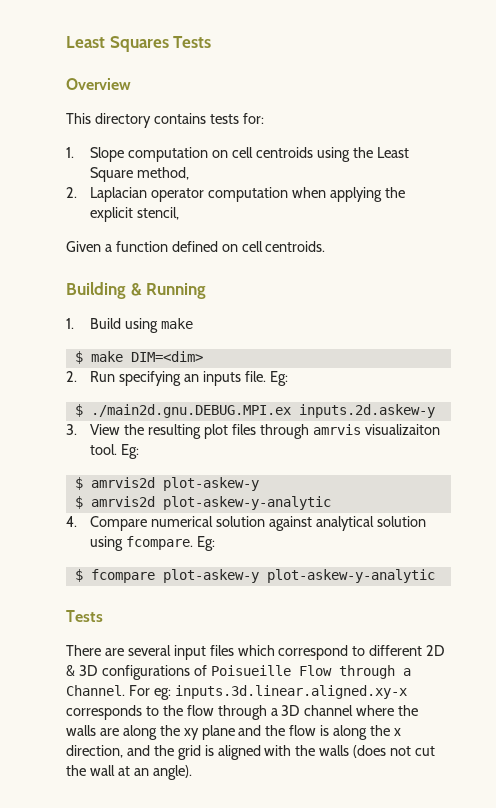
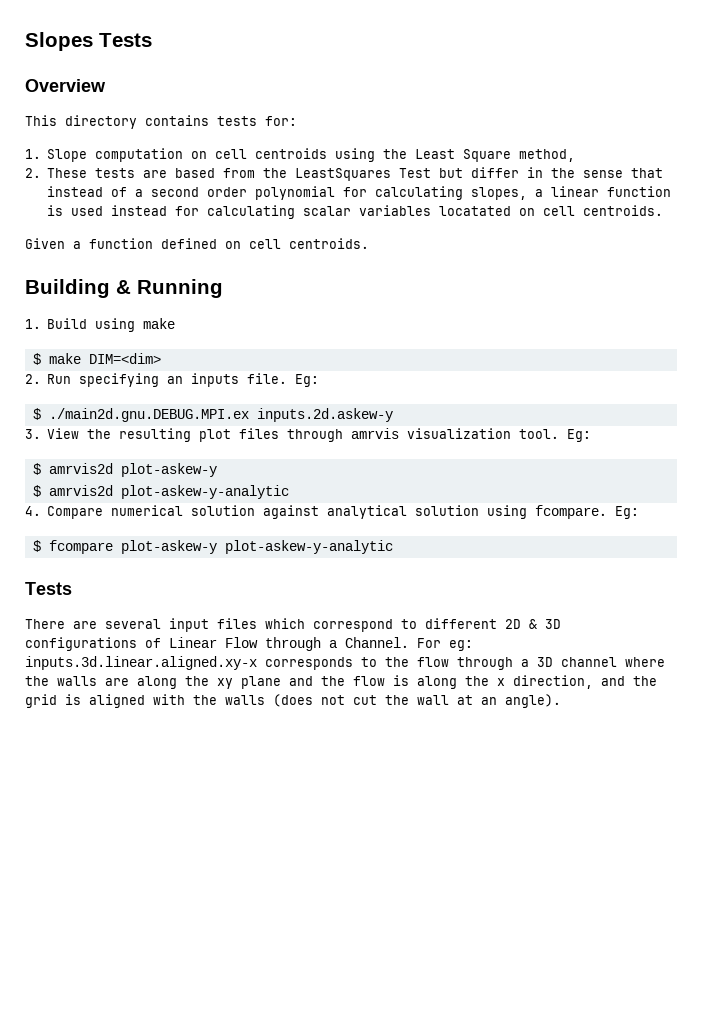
- Least Squares Tests
+ Slopes Tests
- 2. Laplacian operator computation when applying the explicit stencil,
+ 2. These tests are based from the LeastSquares Test but differ in the sense that instead of a second order polynomial for calculating slopes, a linear function is used instead for calculating scalar variables locatated on cell centroids.
- 3. View the resulting plot files through amrvis visualizaiton tool.
+ 3. View the resulting plot files through amrvis visualization tool.
- There are several input files which correspond to different 2D & 3D configurations of Poisueille Flow through a Channel.
+ There are several input files which correspond to different 2D & 3D configurations of Linear Flow through a Channel.

